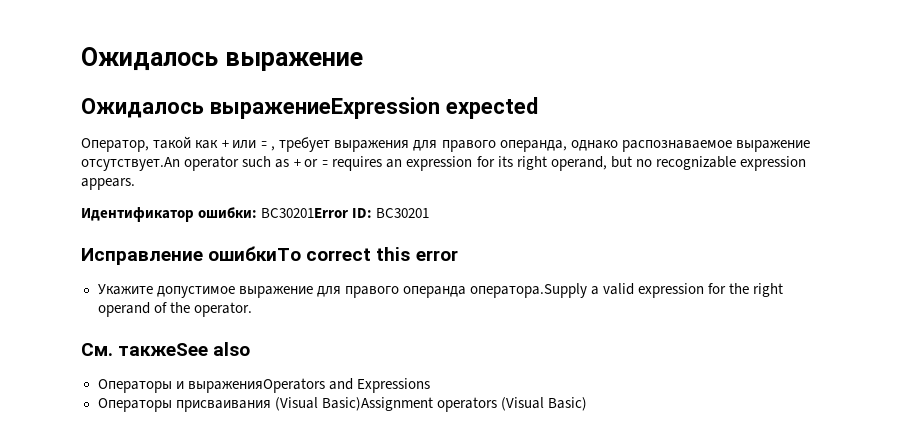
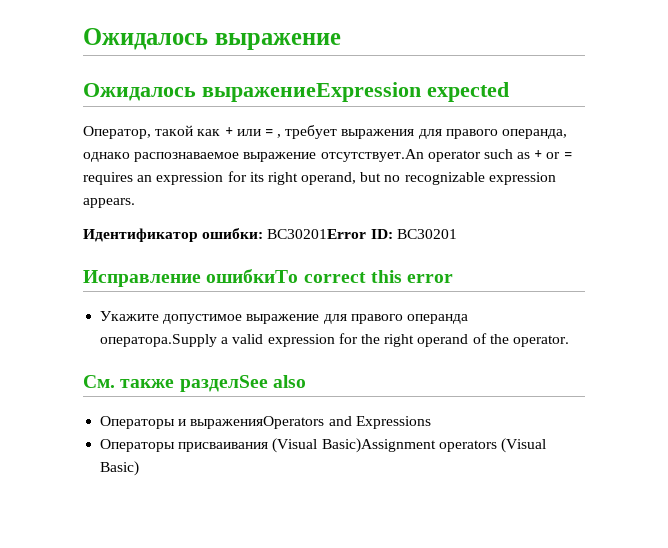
- См. такжеSee also
+ См. также разделSee also

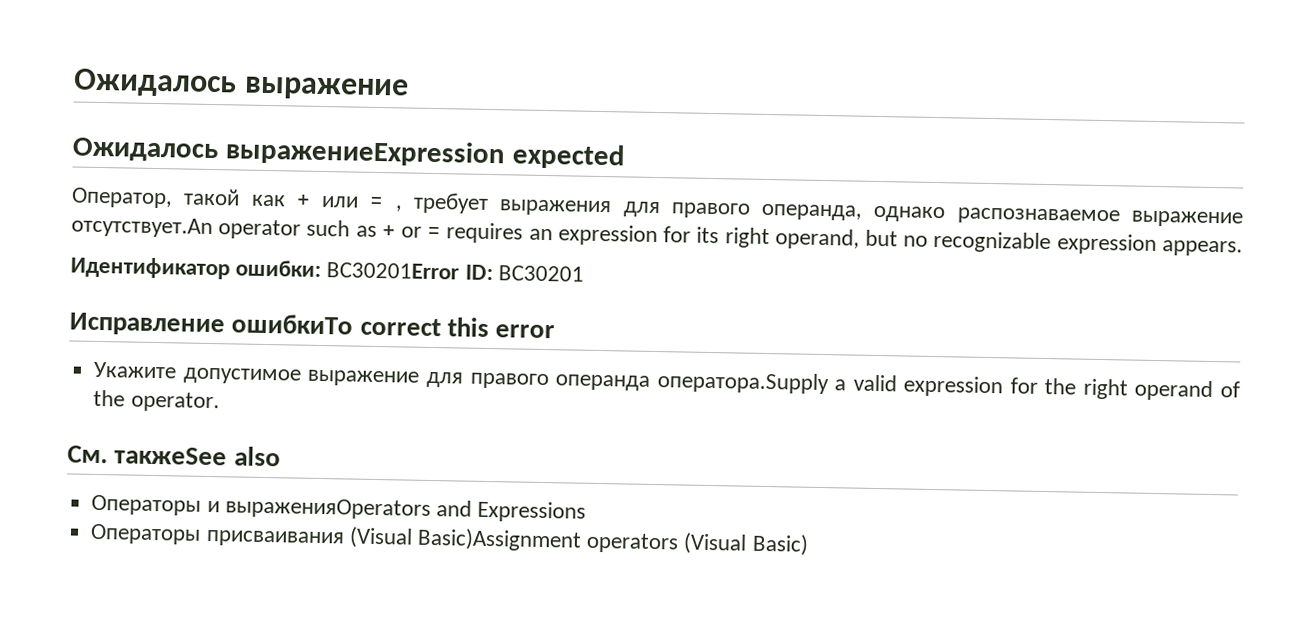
- См. также разделSee also
+ См. такжеSee also

